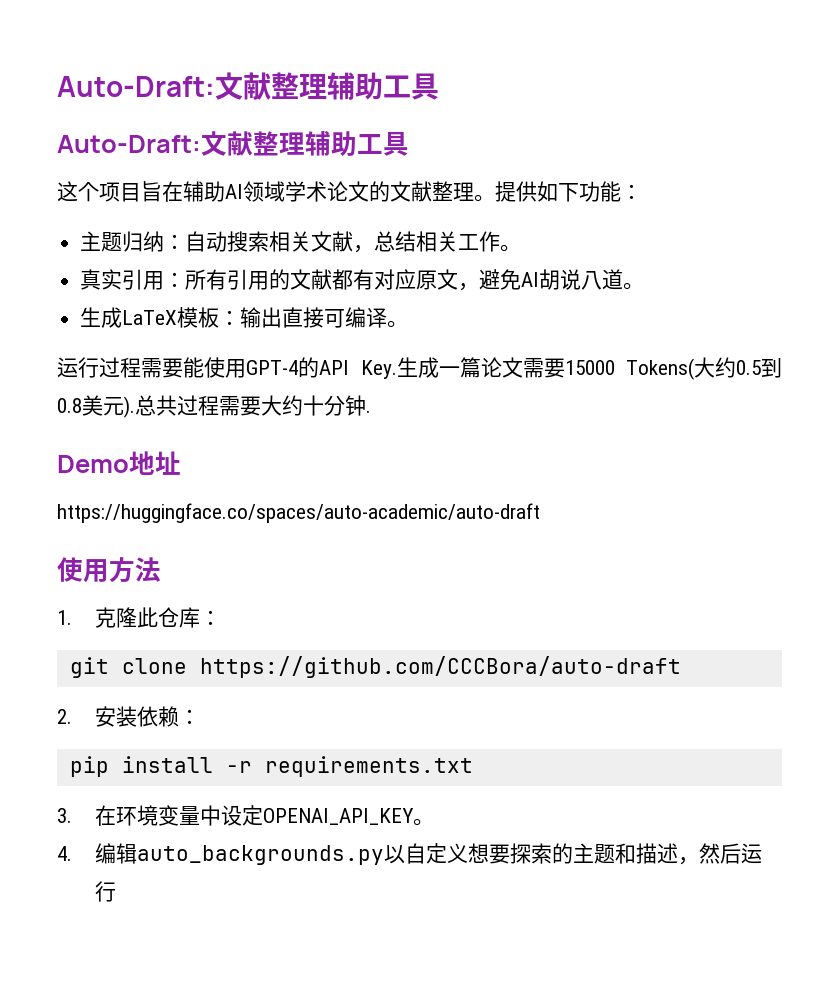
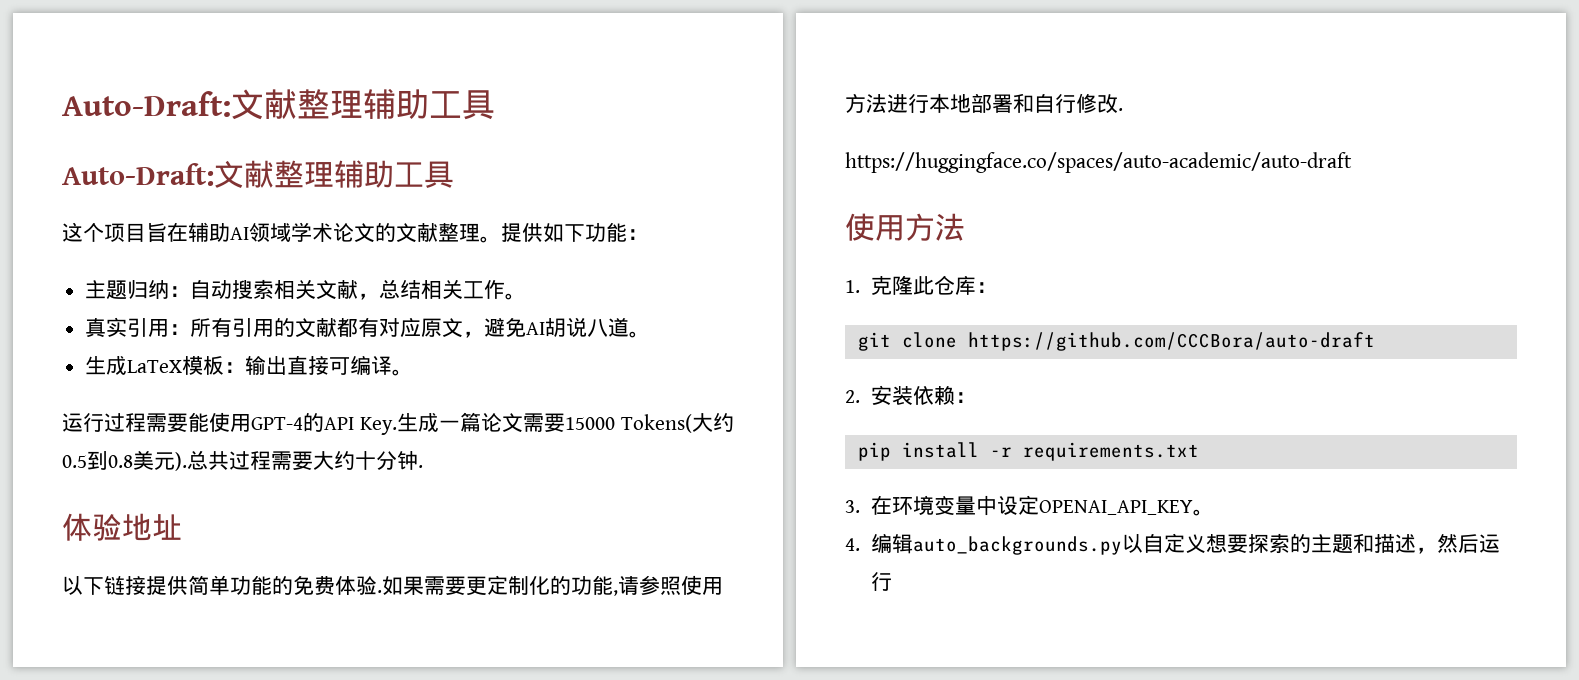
- Demo地址
+ 体验地址
+ 以下链接提供简单功能的免费体验.如果需要更定制化的功能,请参照使用方法进行本地部署和自行修改.

